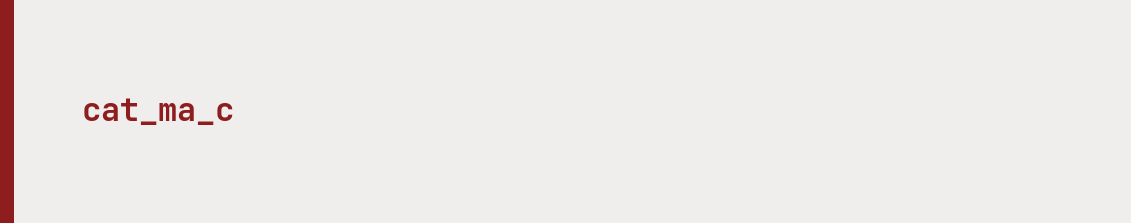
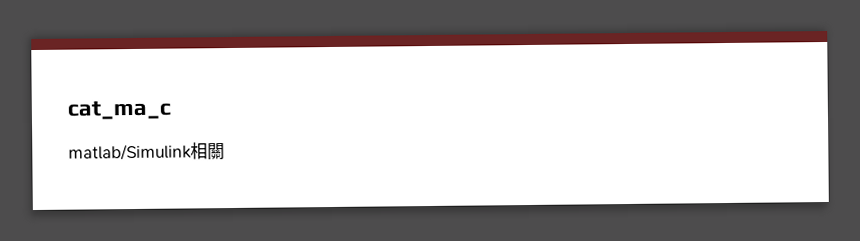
+ matlab/Simulink相關

